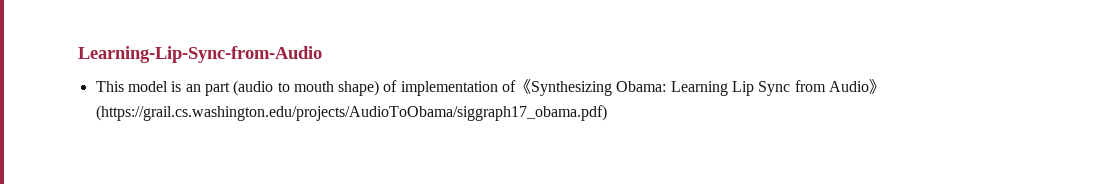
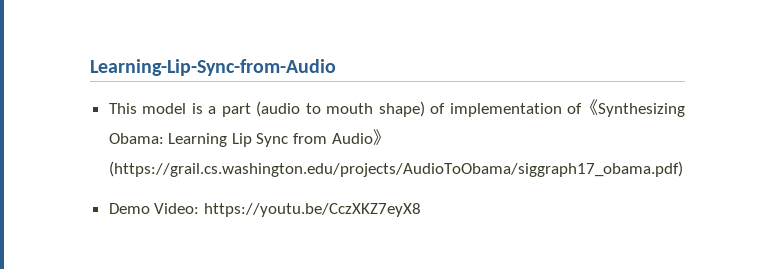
- This model is an part (audio to mouth shape) of implementation of《Synthesizing Obama: Learning Lip Sync from Audio》(https://grail.cs.washington.edu/projects/AudioToObama/siggraph17_obama.pdf)
+ This model is a part (audio to mouth shape) of implementation of《Synthesizing Obama: Learning Lip Sync from Audio》(https://grail.cs.washington.edu/projects/AudioToObama/siggraph17_obama.pdf)
+ Demo Video: https://youtu.be/CczXKZ7eyX8

